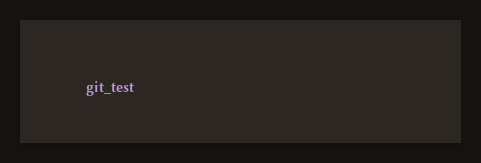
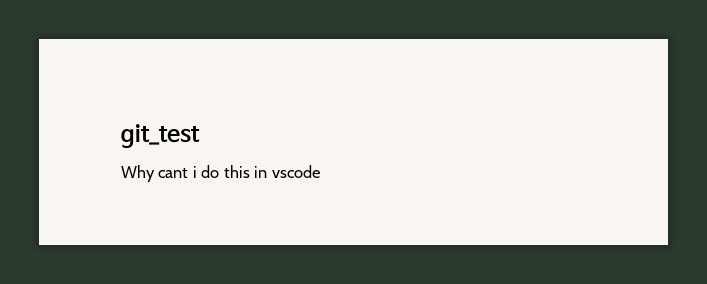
+ Why cant i do this in vscode

